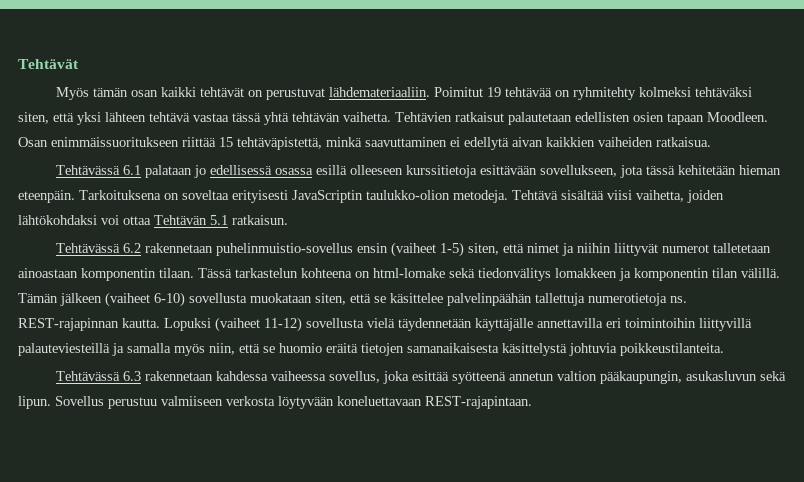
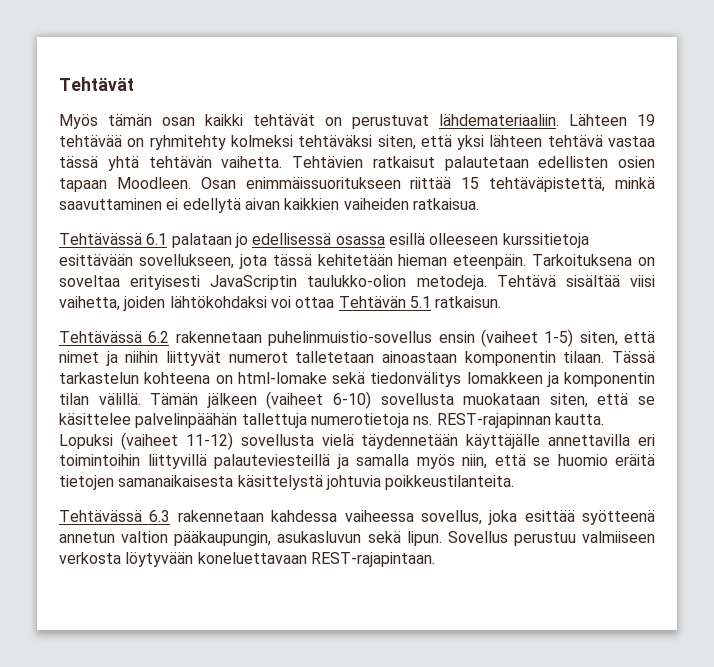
- Poimitut 19 tehtävää on ryhmitehty kolmeksi tehtäväksi siten, että yksi lähteen tehtävä vastaa tässä yhtä tehtävän vaihetta.
+ Lähteen 19 tehtävää on ryhmitehty kolmeksi tehtäväksi siten, että yksi lähteen tehtävä vastaa tässä yhtä tehtävän vaihetta.

